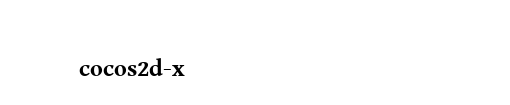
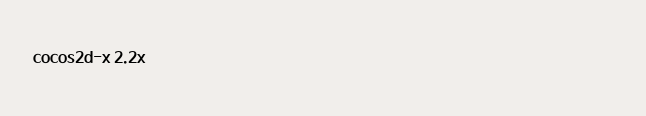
- cocos2d-x
+ cocos2d-x 2.2x

